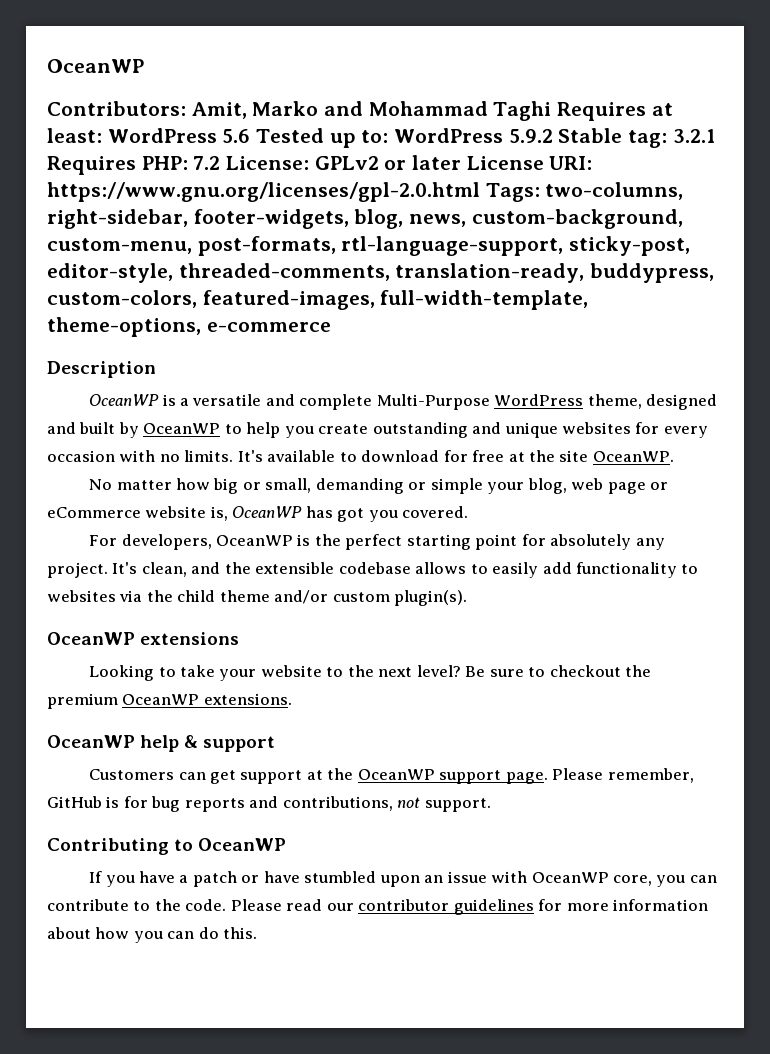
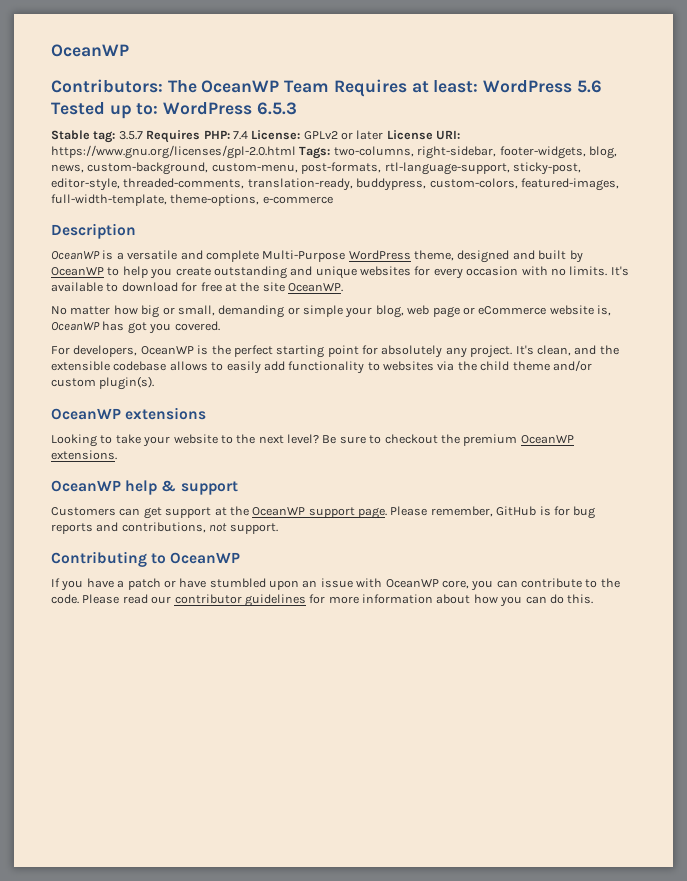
- Contributors: Amit, Marko and Mohammad Taghi Requires at least: WordPress 5.6 Tested up to: WordPress 5.9.2 Stable tag: 3.2.1 Requires PHP: 7.2 License: GPLv2 or later License URI: https://www.gnu.org/licenses/gpl-2.0.html Tags: two-columns, right-sidebar, footer-widgets, blog, news, custom-background, custom-menu, post-formats, rtl-language-support, sticky-post, editor-style, threaded-comments, translation-ready, buddypress, custom-colors, featured-images, full-width-template, theme-options, e-commerce
+ Contributors: The OceanWP Team Requires at least: WordPress 5.6 Tested up to: WordPress 6.5.3
+ Stable tag: 3.5.7 Requires PHP: 7.4 License: GPLv2 or later License URI: https://www.gnu.org/licenses/gpl-2.0.html Tags: two-columns, right-sidebar, footer-widgets, blog, news, custom-background, custom-menu, post-formats, rtl-language-support, sticky-post, editor-style, threaded-comments, translation-ready, buddypress, custom-colors, featured-images, full-width-template, theme-options, e-commerce

